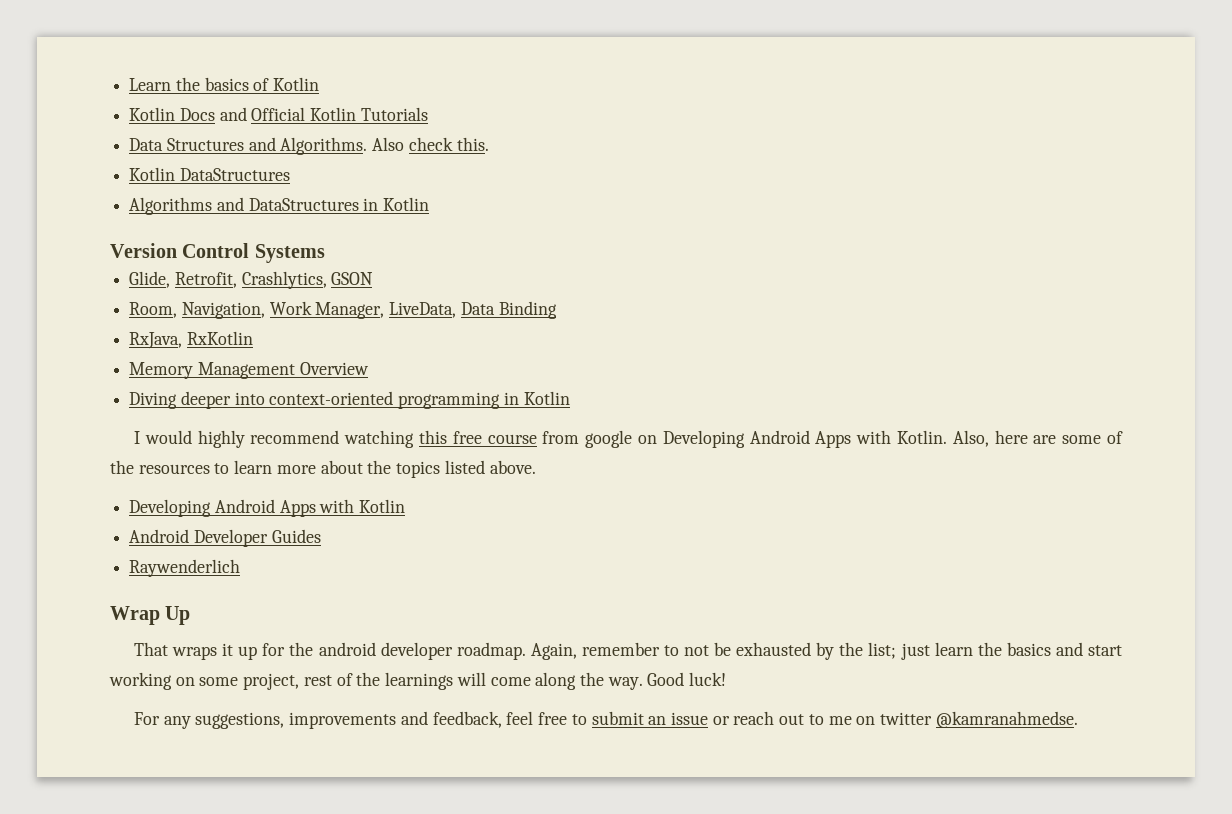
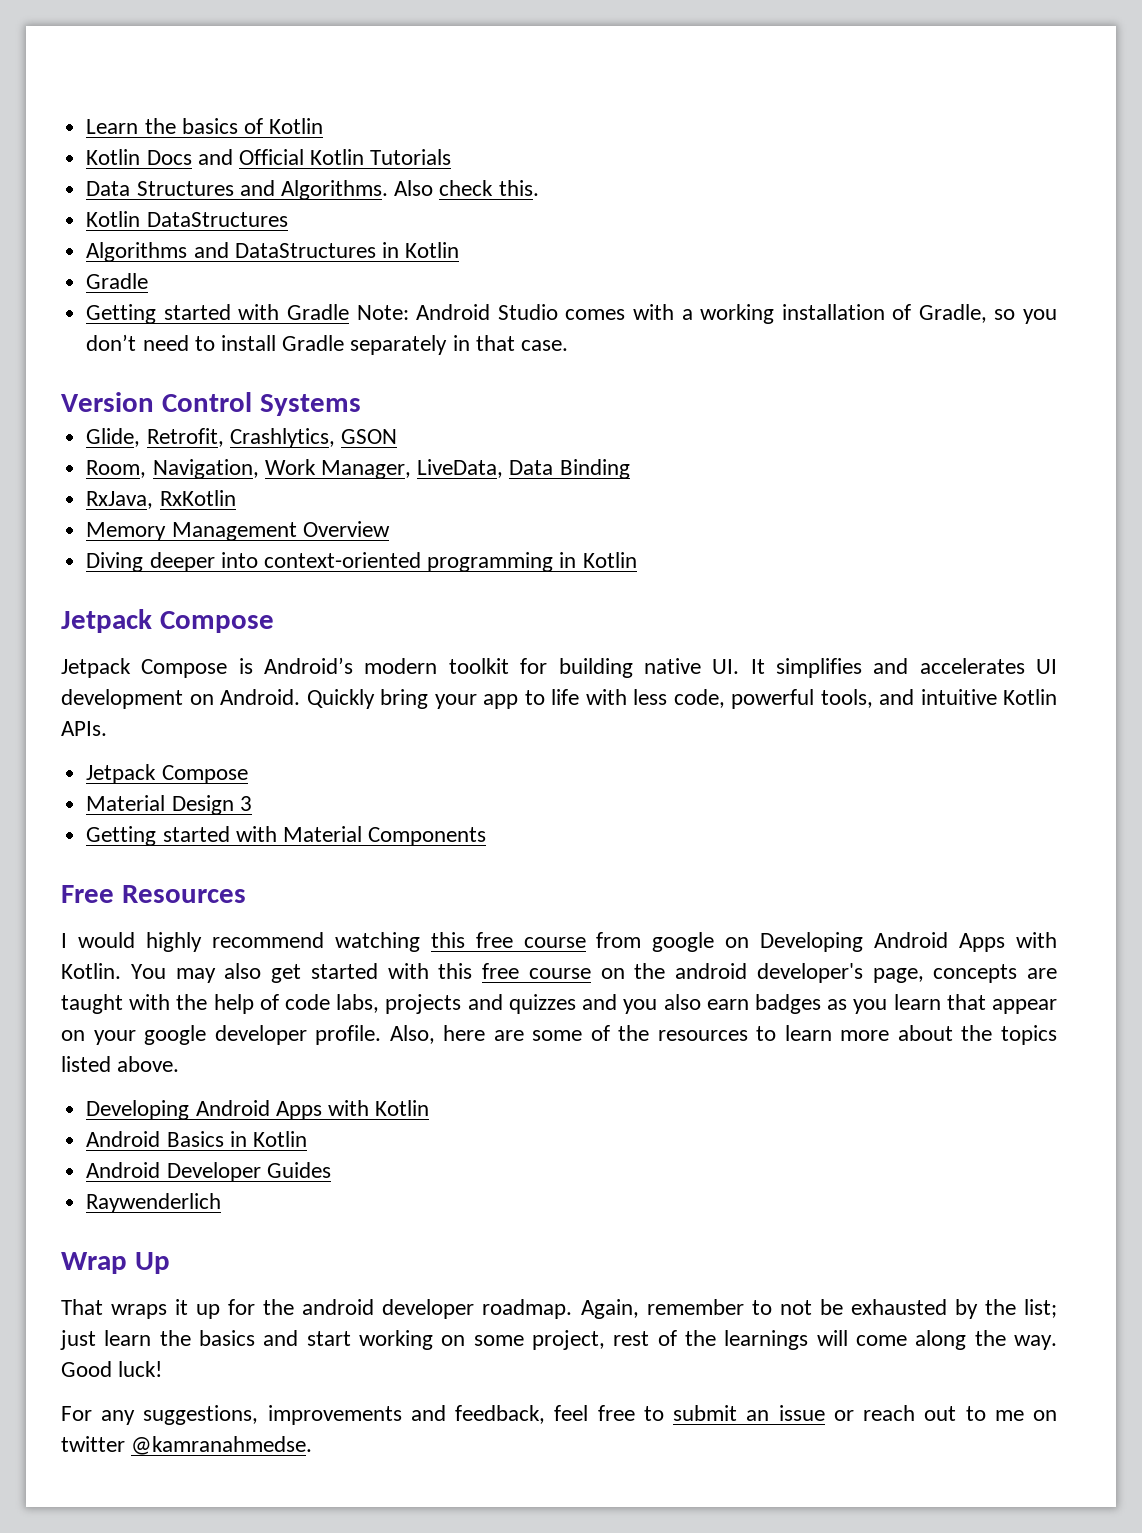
  Algorithms and DataStructures in Kotlin
+ Gradle
+ Getting started with Gradle Note: Android Studio comes with a working installation of Gradle, so you don’t need to install Gradle separately in that case.
  Diving deeper into context-oriented programming in Kotlin
+ Jetpack Compose
+ Jetpack Compose is Android’s modern toolkit for building native UI. It simplifies and accelerates UI development on Android. Quickly bring your app to life with less code, powerful tools, and intuitive Kotlin APIs.
+ Jetpack Compose
+ Material Design 3
+ Getting started with Material Components
+ Free Resources
+ You may also get started with this free course on the android developer's page, concepts are taught with the help of code labs, projects and quizzes and you also earn badges as you learn that appear on your google developer profile.
+ Android Basics in Kotlin

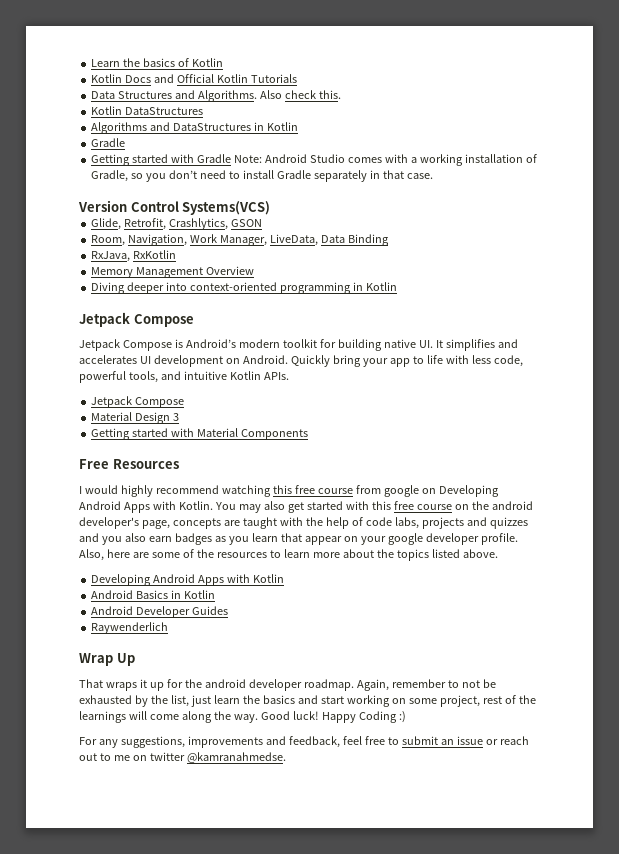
- Version Control Systems
+ Version Control Systems(VCS)
- Again, remember to not be exhausted by the list; just learn the basics and start working on some project, rest of the learnings will come along the way.
+ Again, remember to not be exhausted by the list, just learn the basics and start working on some project, rest of the learnings will come along the way.
+ Happy Coding :)

